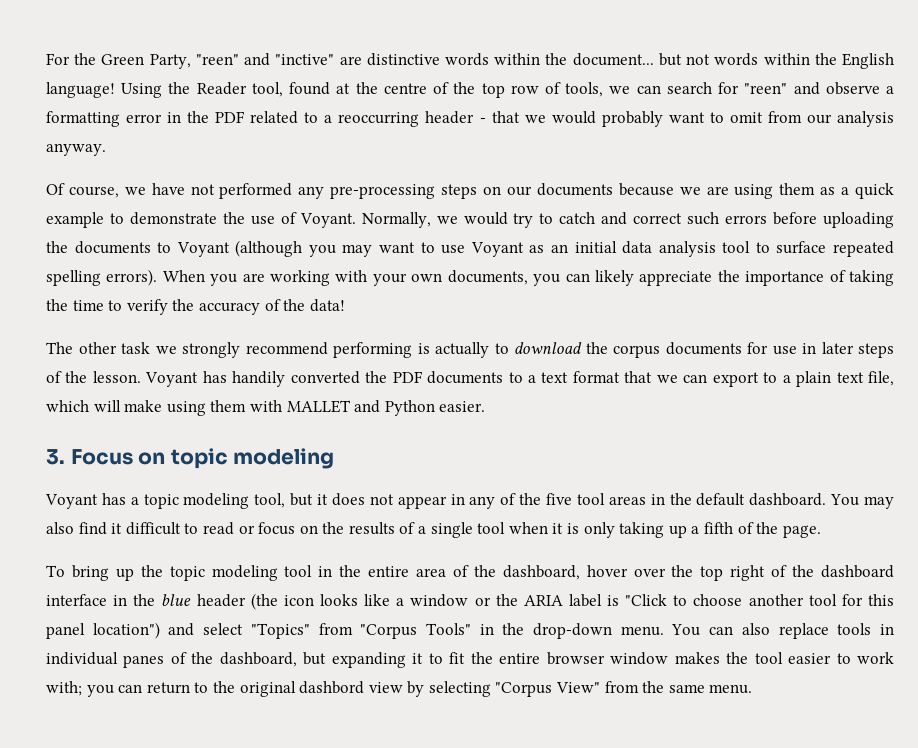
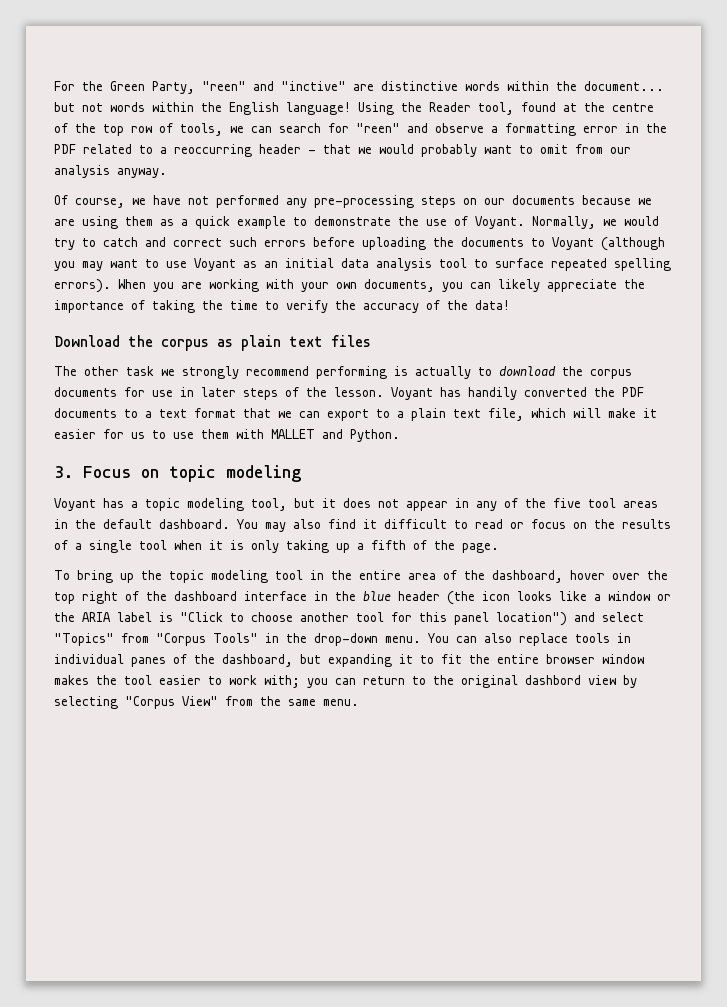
+ Download the corpus as plain text files
- Voyant has handily converted the PDF documents to a text format that we can export to a plain text file, which will make using them with MALLET and Python easier.
+ Voyant has handily converted the PDF documents to a text format that we can export to a plain text file, which will make it easier for us to use them with MALLET and Python.

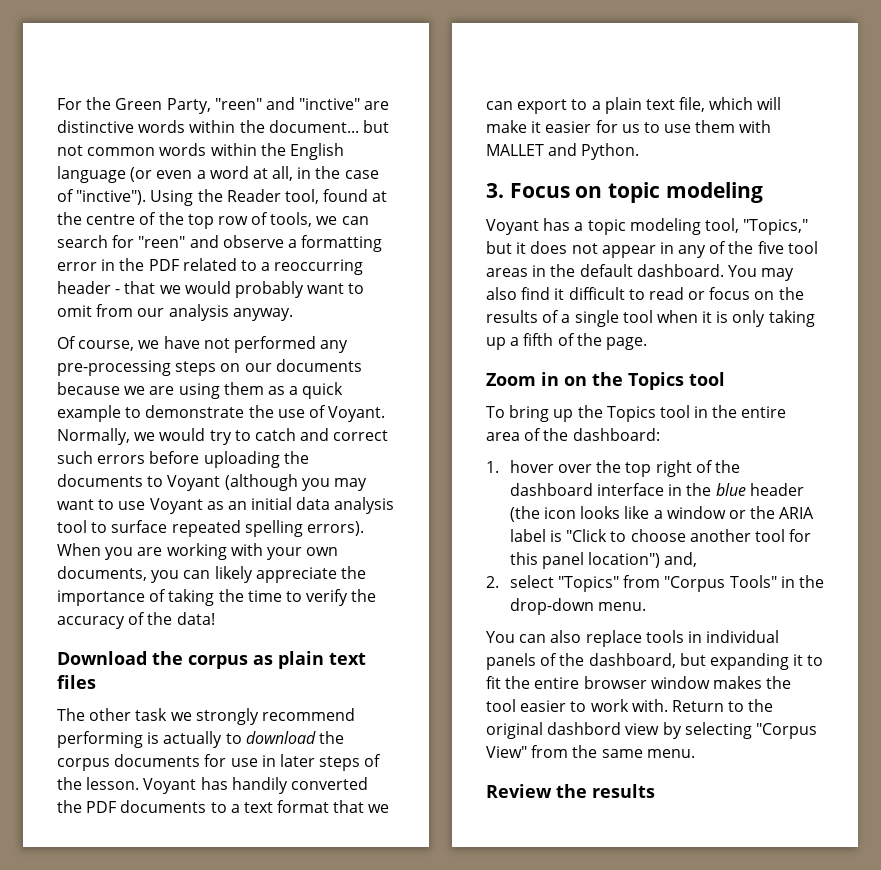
- For the Green Party, "reen" and "inctive" are distinctive words within the document... but not words within the English language!
+ For the Green Party, "reen" and "inctive" are distinctive words within the document... but not common words within the English language (or even a word at all, in the case of "inctive").
- Voyant has a topic modeling tool, but it does not appear in any of the five tool areas in the default dashboard.
+ Voyant has a topic modeling tool, "Topics," but it does not appear in any of the five tool areas in the default dashboard.
+ Zoom in on the Topics tool
- To bring up the topic modeling tool in the entire area of the dashboard, hover over the top right of the dashboard interface in the blue header (the icon looks like a window or the ARIA label is "Click to choose another tool for this panel location") and select "Topics" from "Corpus Tools" in the drop-down menu. You can also replace tools in individual panes of the dashboard, but expanding it to fit the entire browser window makes the tool easier to work with; you can return to the original dashbord view by selecting "Corpus View" from the same menu.
+ To bring up the Topics tool in the entire area of the dashboard:
+ 1. hover over the top right of the dashboard interface in the blue header (the icon looks like a window or the ARIA label is "Click to choose another tool for this panel location") and,
+ 2. select "Topics" from "Corpus Tools" in the drop-down menu.
+ You can also replace tools in individual panels of the dashboard, but expanding it to fit the entire browser window makes the tool easier to work with. Return to the original dashbord view by selecting "Corpus View" from the same menu.
+ Review the results

